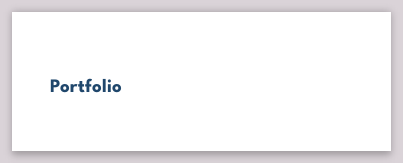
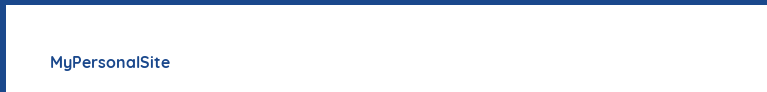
- Portfolio
+ MyPersonalSite

